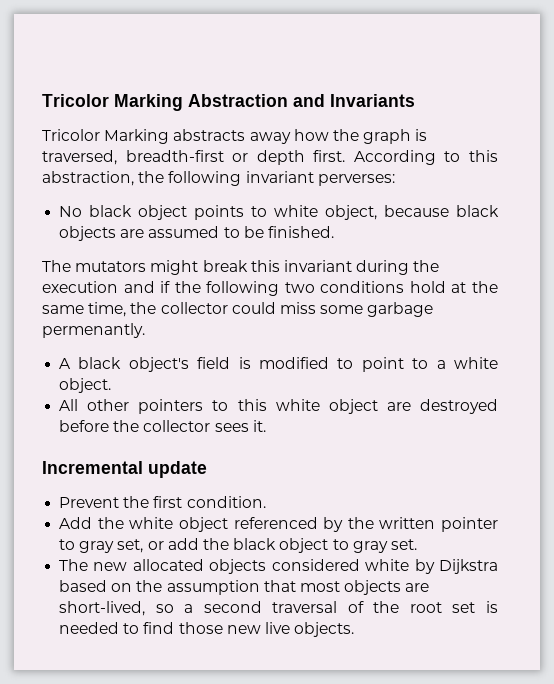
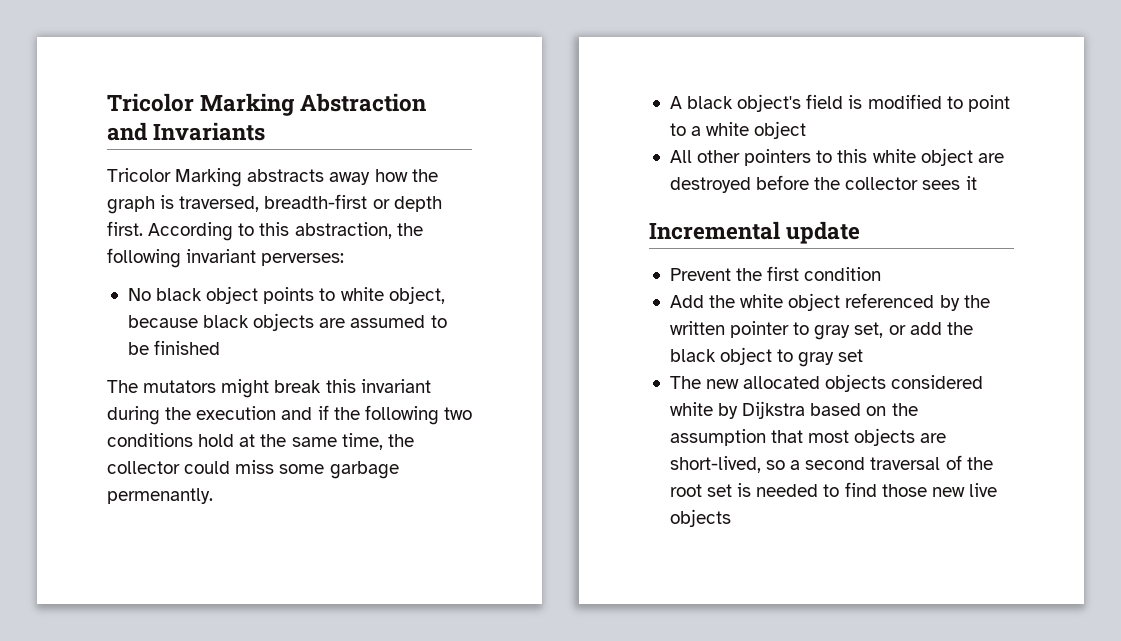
- No black object points to white object, because black objects are assumed to be finished.
+ No black object points to white object, because black objects are assumed to be finished
- A black object's field is modified to point to a white object.
+ A black object's field is modified to point to a white object
- All other pointers to this white object are destroyed before the collector sees it.
+ All other pointers to this white object are destroyed before the collector sees it
- Prevent the first condition.
+ Prevent the first condition
- Add the white object referenced by the written pointer to gray set, or add the black object to gray set.
+ Add the white object referenced by the written pointer to gray set, or add the black object to gray set
- The new allocated objects considered white by Dijkstra based on the assumption that most objects are short-lived, so a second traversal of the root set is needed to find those new live objects.
+ The new allocated objects considered white by Dijkstra based on the assumption that most objects are short-lived, so a second traversal of the root set is needed to find those new live objects

